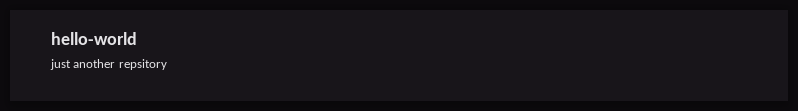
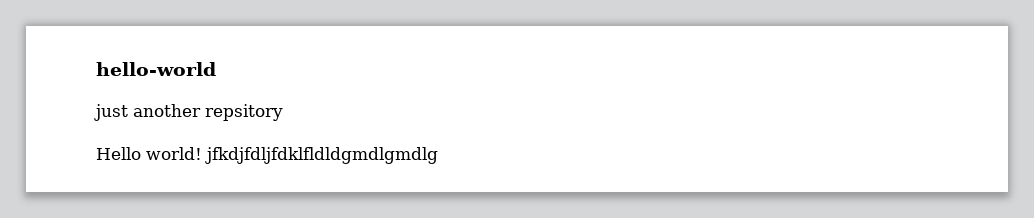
+ Hello world! jfkdjfdljfdklfldldgmdlgmdlg

